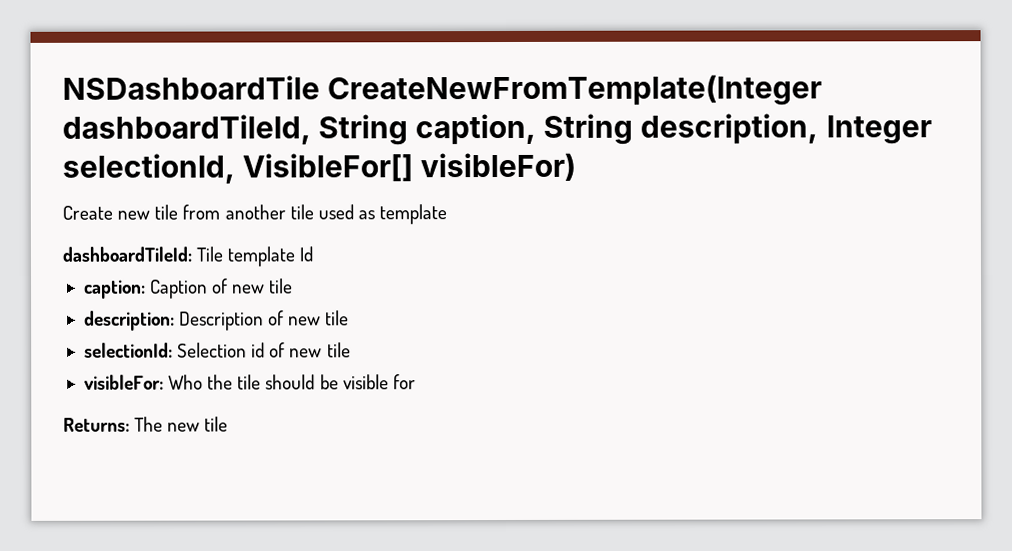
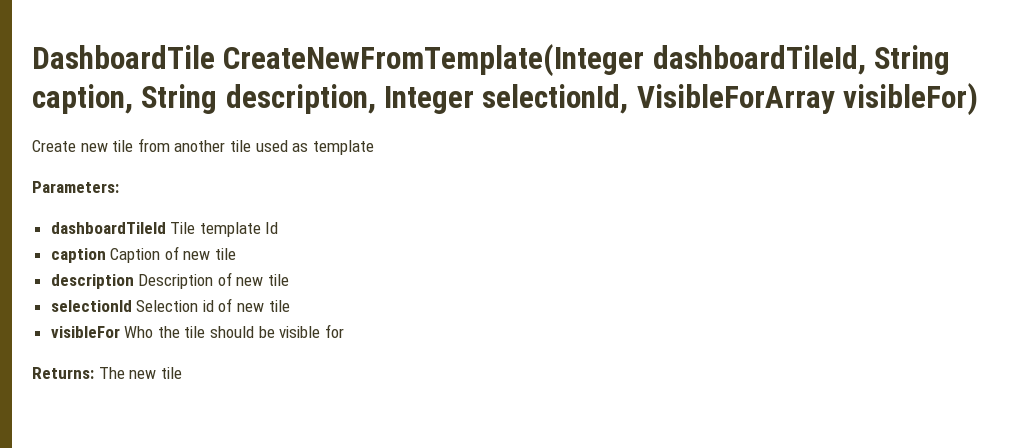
- NSDashboardTile CreateNewFromTemplate(Integer dashboardTileId, String caption, String description, Integer selectionId, VisibleFor[] visibleFor)
+ DashboardTile CreateNewFromTemplate(Integer dashboardTileId, String caption, String description, Integer selectionId, VisibleForArray visibleFor)
- dashboardTileId: Tile template Id
+ Parameters:
+ dashboardTileId Tile template Id
- caption: Caption of new tile
+ caption Caption of new tile
- description: Description of new tile
+ description Description of new tile
- selectionId: Selection id of new tile
+ selectionId Selection id of new tile
- visibleFor: Who the tile should be visible for
+ visibleFor Who the tile should be visible for

